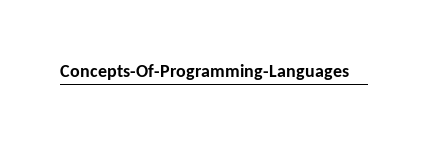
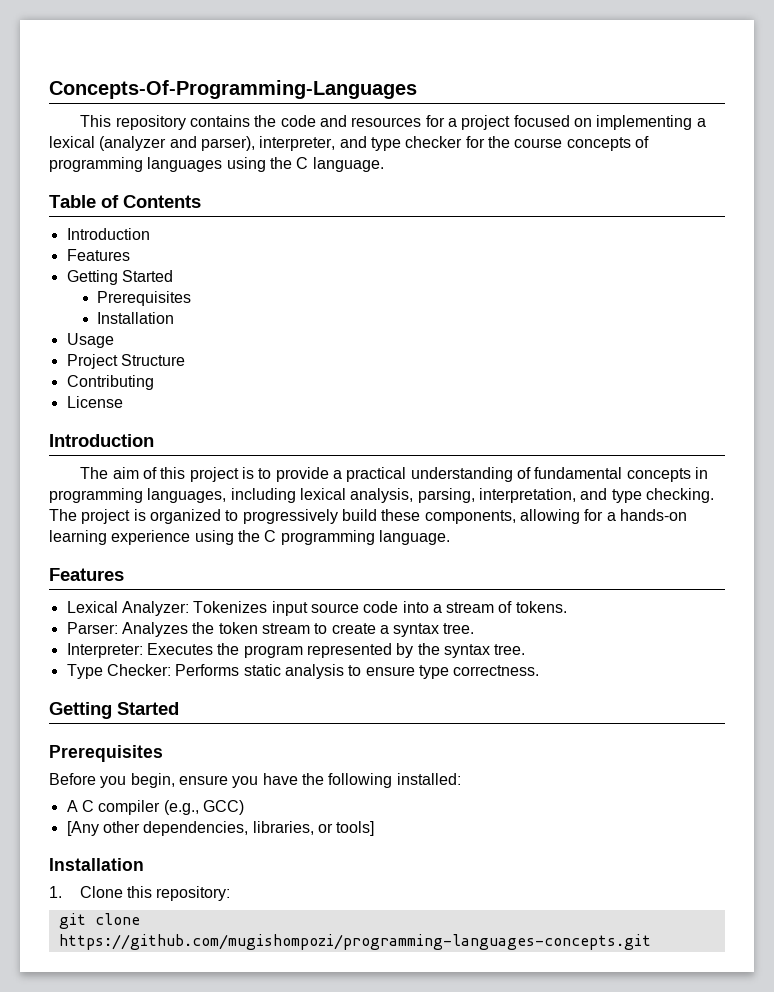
+ This repository contains the code and resources for a project focused on implementing a lexical (analyzer and parser), interpreter, and type checker for the course concepts of programming languages using the C language.
+ Table of Contents
+ Introduction
+ Features
+ Getting Started
+ Prerequisites
+ Installation
+ Usage
+ Project Structure
+ Contributing
+ License
+ Introduction
+ The aim of this project is to provide a practical understanding of fundamental concepts in programming languages, including lexical analysis, parsing, interpretation, and type checking. The project is organized to progressively build these components, allowing for a hands-on learning experience using the C programming language.
+ Features
+ Lexical Analyzer: Tokenizes input source code into a stream of tokens.
+ Parser: Analyzes the token stream to create a syntax tree.
+ Interpreter: Executes the program represented by the syntax tree.
+ Type Checker: Performs static analysis to ensure type correctness.
+ Getting Started
+ Prerequisites
+ Before you begin, ensure you have the following installed:
+ A C compiler (e.g., GCC)
+ [Any other dependencies, libraries, or tools]
+ Installation
+ 1. Clone this repository:
+ git clone https://github.com/mugishompozi/programming-languages-concepts.git

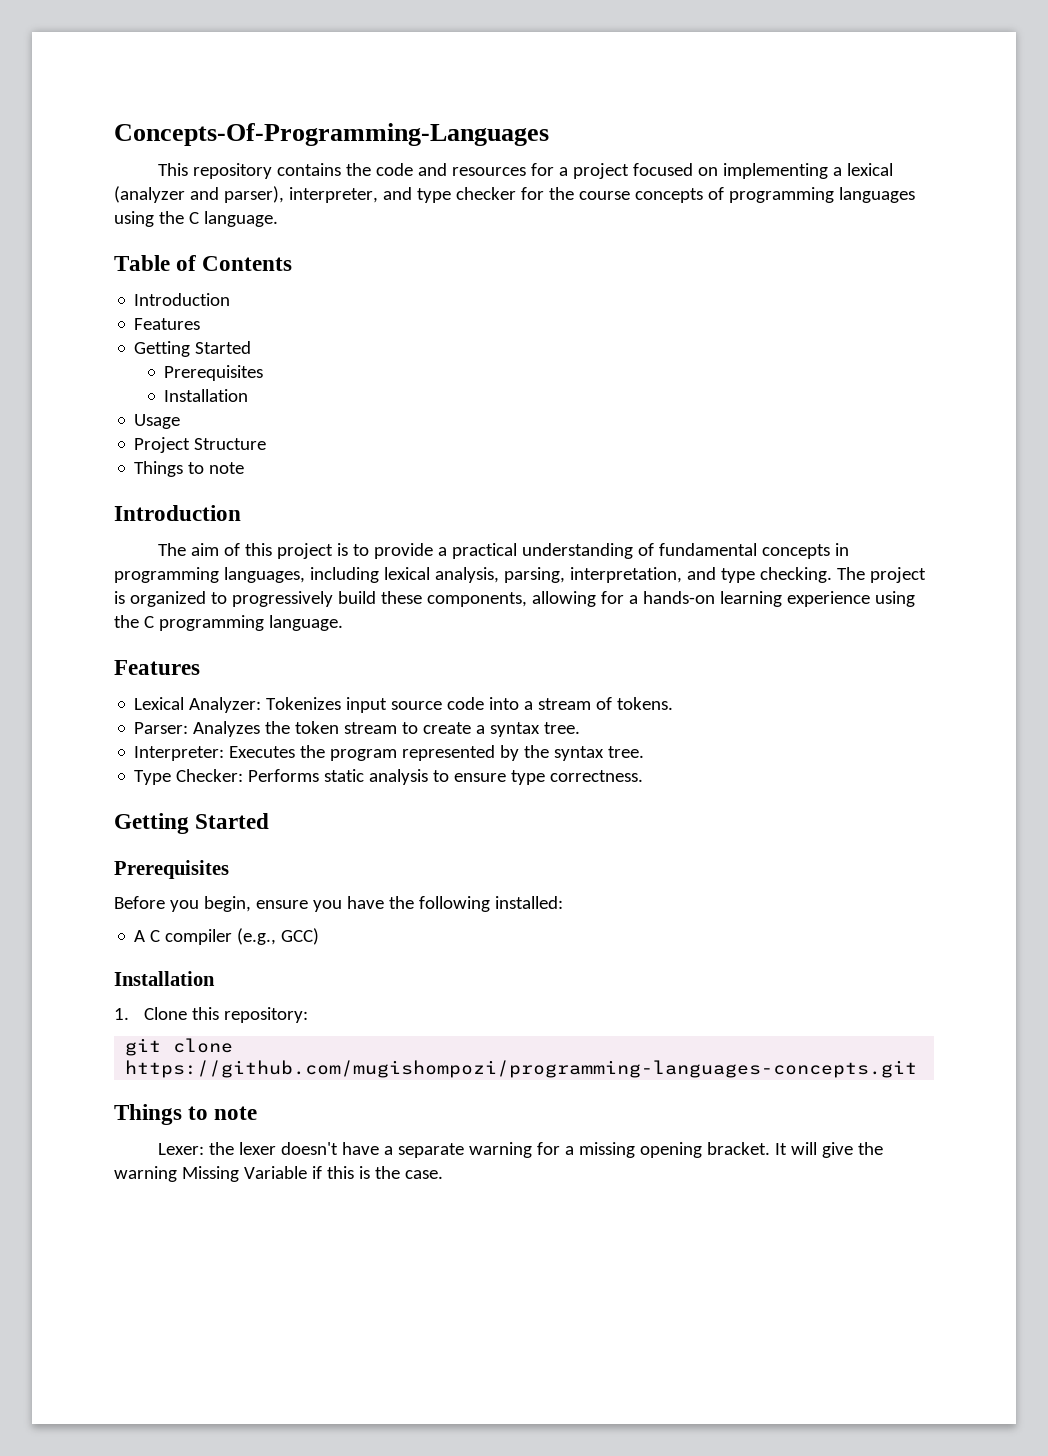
  Project Structure
- Contributing
- License
+ Things to note
- [Any other dependencies, libraries, or tools]
  git clone https://github.com/mugishompozi/programming-languages-concepts.git
+ Things to note
+ Lexer: the lexer doesn't have a separate warning for a missing opening bracket. It will give the warning Missing Variable if this is the case.

